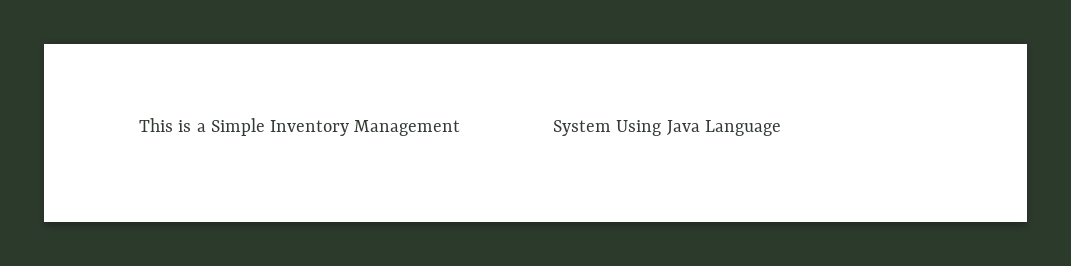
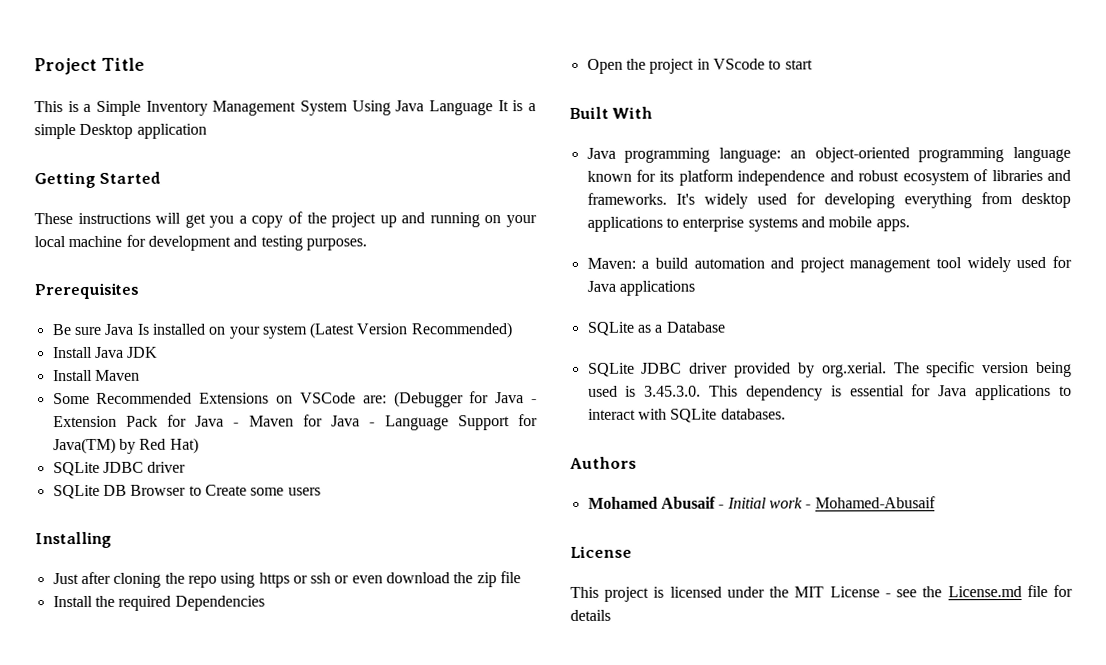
+ Project Title
- This is a Simple Inventory Management System Using Java Language
+ This is a Simple Inventory Management System Using Java Language It is a simple Desktop application
+ Getting Started
+ These instructions will get you a copy of the project up and running on your local machine for development and testing purposes.
+ Prerequisites
+ Be sure Java Is installed on your system (Latest Version Recommended)
+ Install Java JDK
+ Install Maven
+ Some Recommended Extensions on VSCode are: (Debugger for Java - Extension Pack for Java - Maven for Java - Language Support for Java(TM) by Red Hat)
+ SQLite JDBC driver
+ SQLite DB Browser to Create some users
+ Installing
+ Just after cloning the repo using https or ssh or even download the zip file
+ Install the required Dependencies
+ Open the project in VScode to start
+ Built With
+ Java programming language: an object-oriented programming language known for its platform independence and robust ecosystem of libraries and frameworks. It's widely used for developing everything from desktop applications to enterprise systems and mobile apps.
+ Maven: a build automation and project management tool widely used for Java applications
+ SQLite as a Database
+ SQLite JDBC driver provided by org.xerial. The specific version being used is 3.45.3.0. This dependency is essential for Java applications to interact with SQLite databases.
+ Authors
+ Mohamed Abusaif - Initial work - Mohamed-Abusaif
+ License
+ This project is licensed under the MIT License - see the License.md file for details

